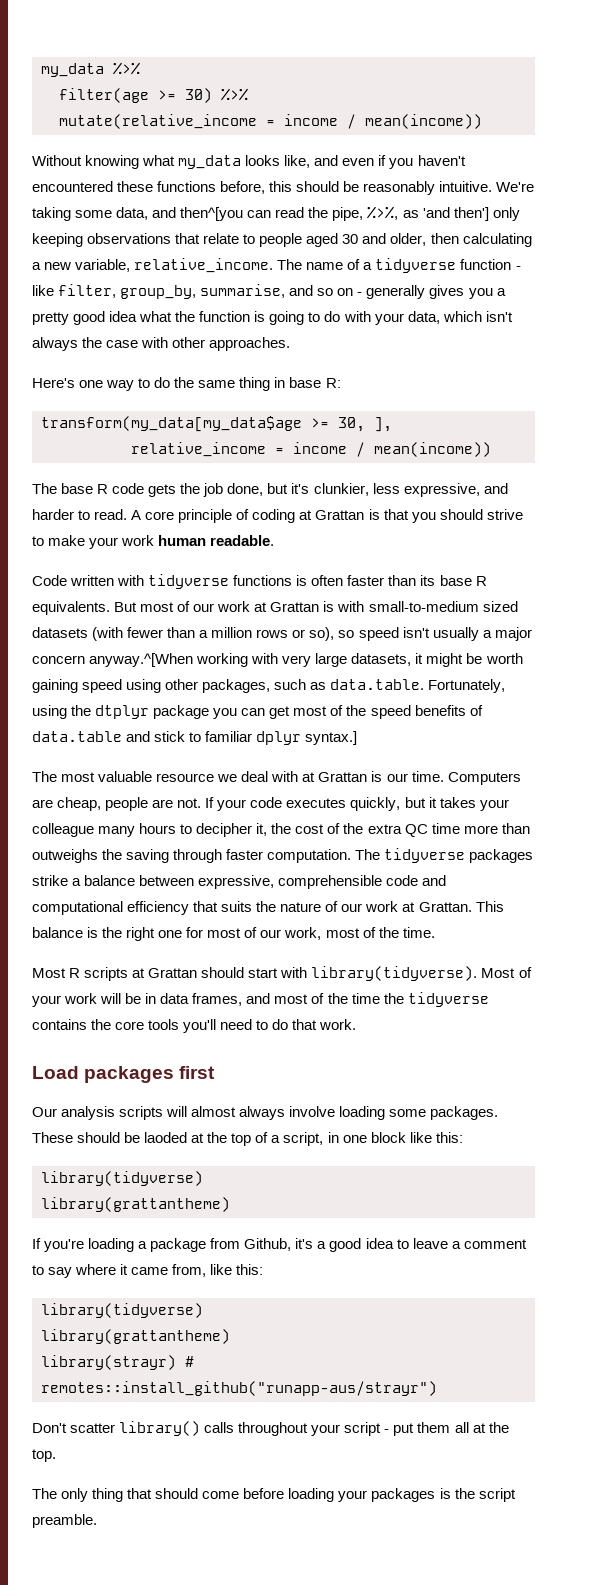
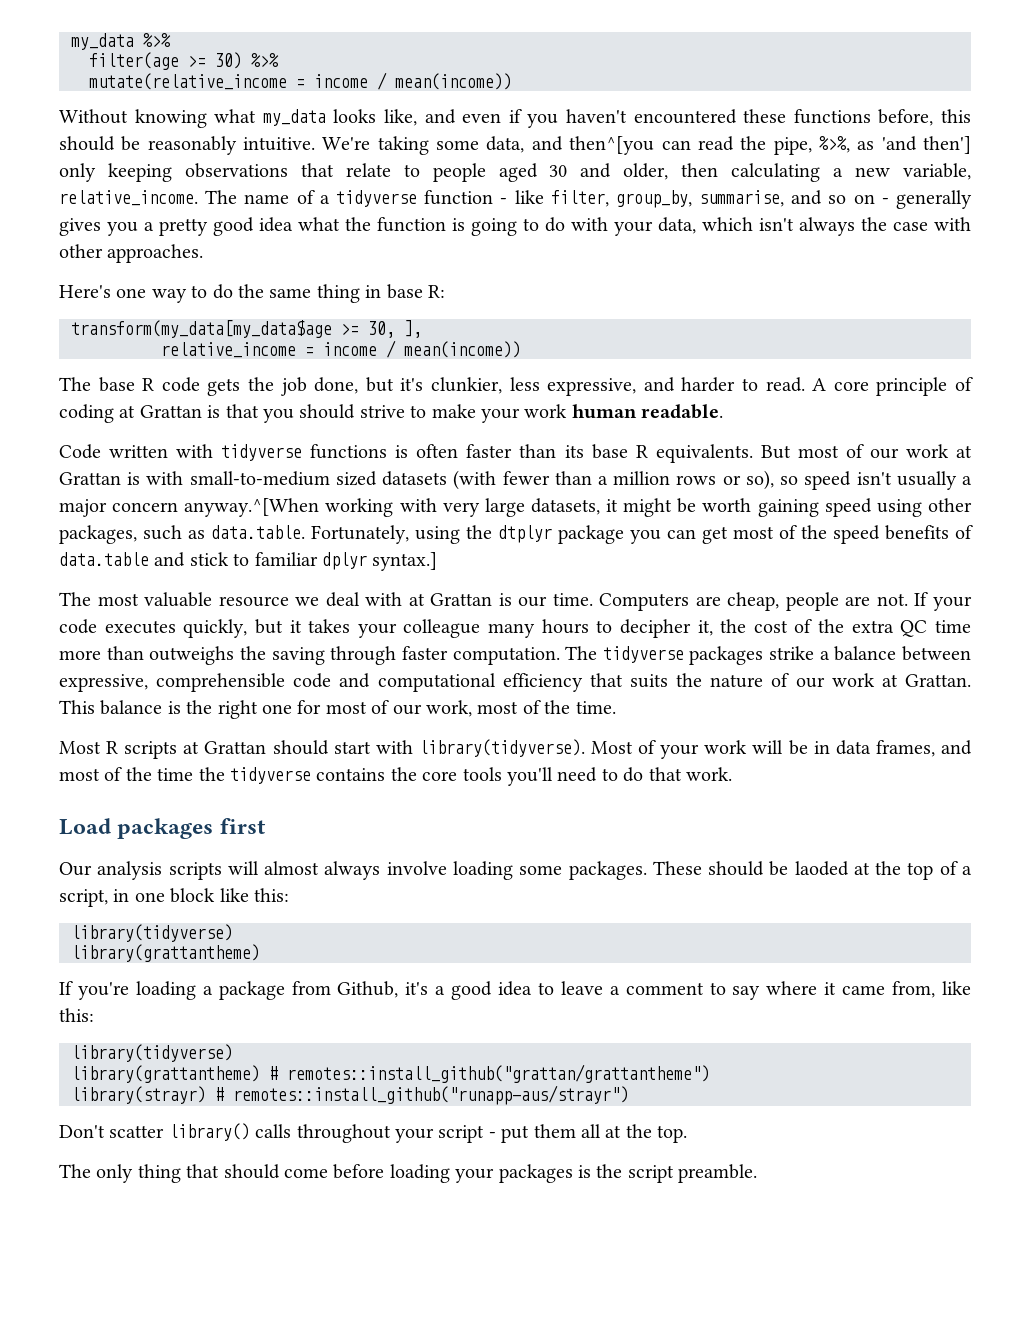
  If you're loading a package from Github, it's a good idea to leave a comment to say where it came from, like this:
  library(tidyverse)
- library(grattantheme)
+ library(grattantheme) # remotes::install_github("grattan/grattantheme")

